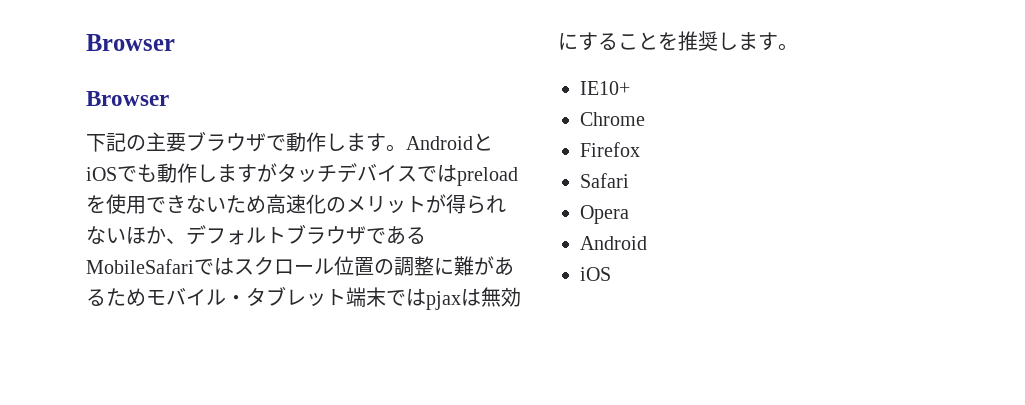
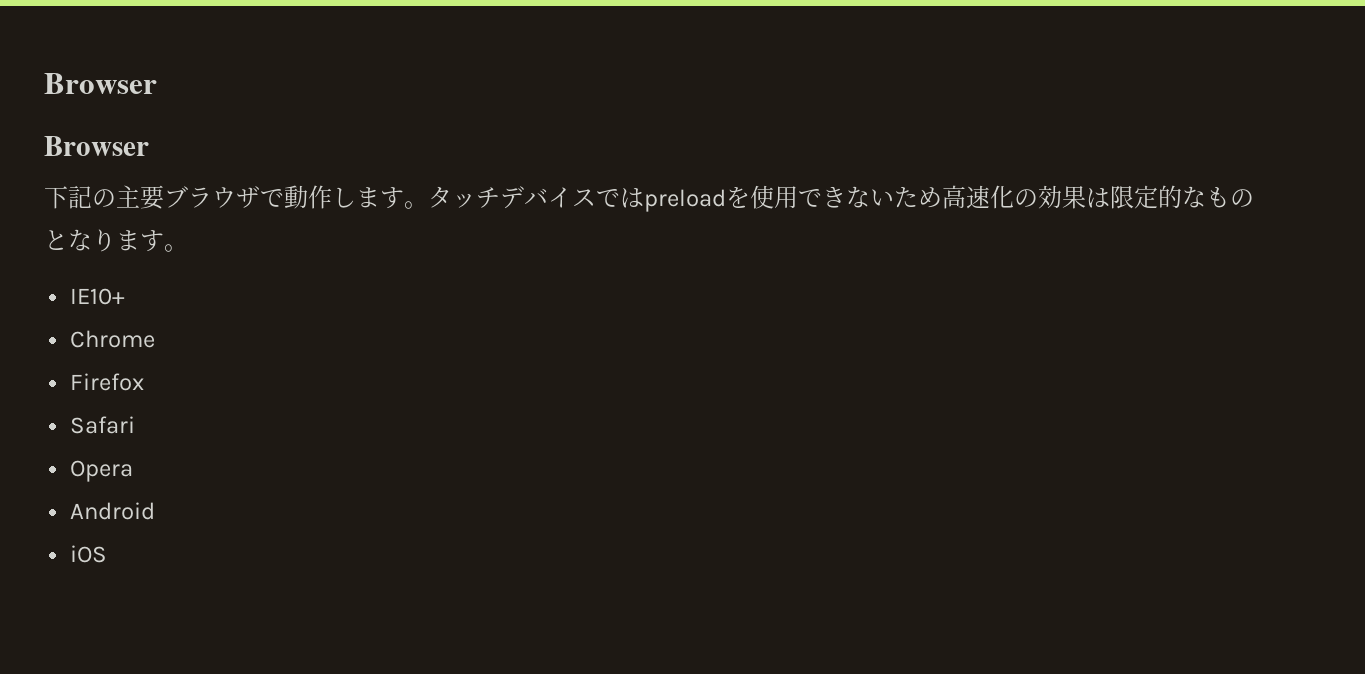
- AndroidとiOSでも動作しますがタッチデバイスではpreloadを使用できないため高速化のメリットが得られないほか、デフォルトブラウザであるMobileSafariではスクロール位置の調整に難があるためモバイル・タブレット端末ではpjaxは無効にすることを推奨します。
+ タッチデバイスではpreloadを使用できないため高速化の効果は限定的なものとなります。

